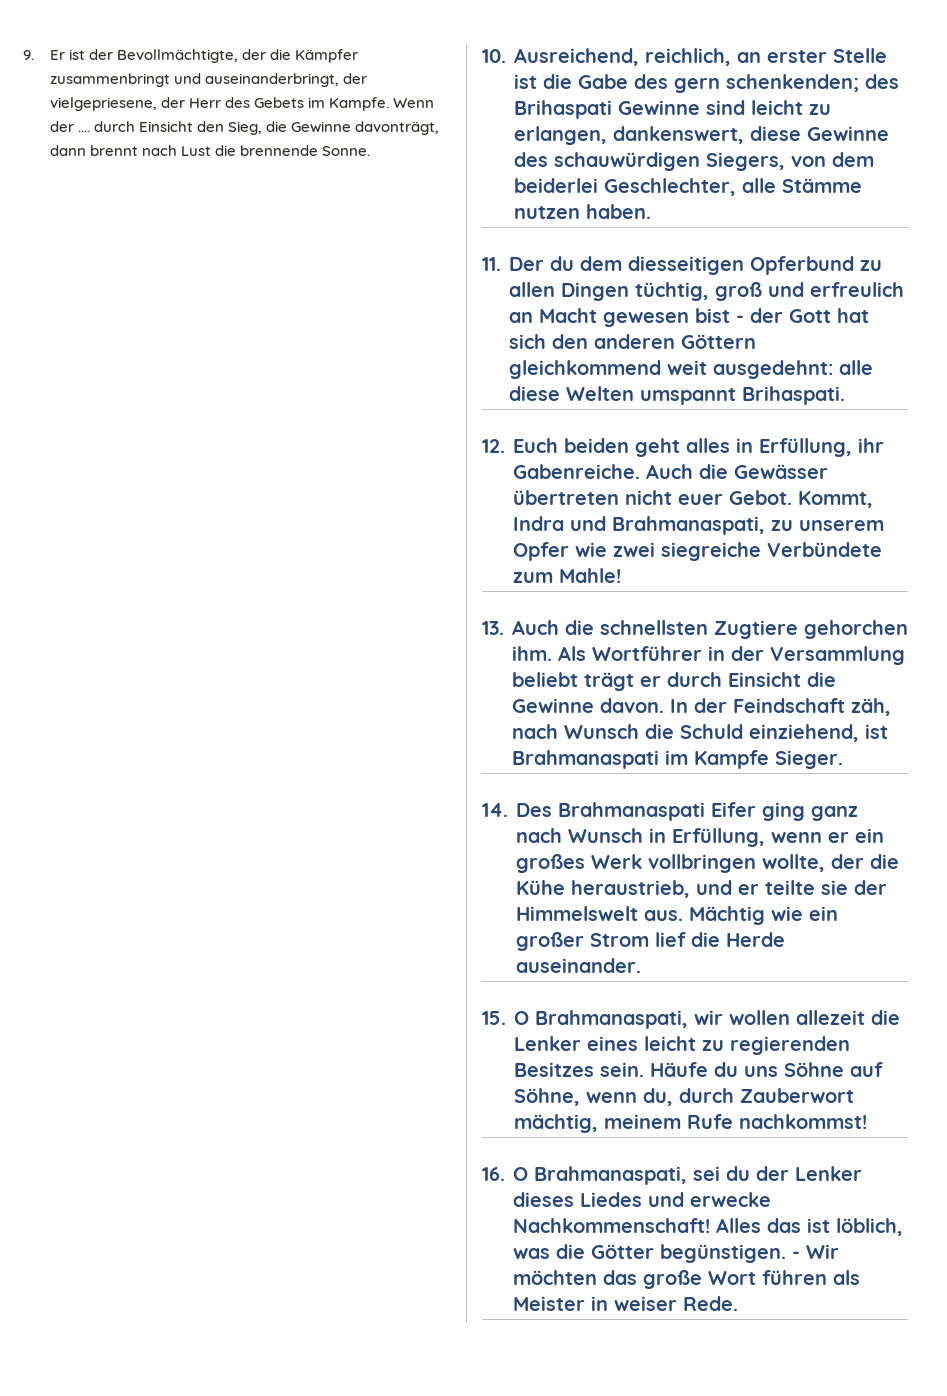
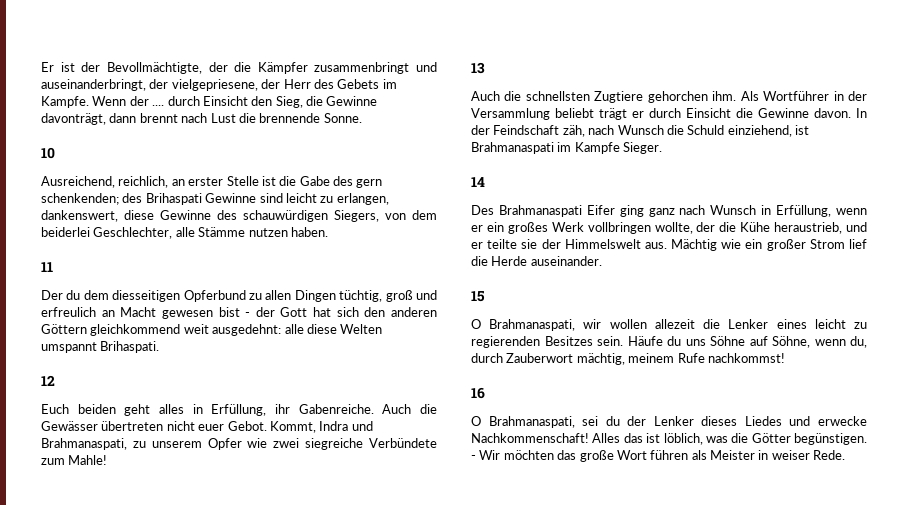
- 9. Er ist der Bevollmächtigte, der die Kämpfer zusammenbringt und auseinanderbringt, der vielgepriesene, der Herr des Gebets im Kampfe.
+ Er ist der Bevollmächtigte, der die Kämpfer zusammenbringt und auseinanderbringt, der vielgepriesene, der Herr des Gebets im Kampfe.
- 10. Ausreichend, reichlich, an erster Stelle ist die Gabe des gern schenkenden; des Brihaspati Gewinne sind leicht zu erlangen, dankenswert, diese Gewinne des schauwürdigen Siegers, von dem beiderlei Geschlechter, alle Stämme nutzen haben.
+ 10
+ Ausreichend, reichlich, an erster Stelle ist die Gabe des gern schenkenden; des Brihaspati Gewinne sind leicht zu erlangen, dankenswert, diese Gewinne des schauwürdigen Siegers, von dem beiderlei Geschlechter, alle Stämme nutzen haben.
- 11. Der du dem diesseitigen Opferbund zu allen Dingen tüchtig, groß und erfreulich an Macht gewesen bist - der Gott hat sich den anderen Göttern gleichkommend weit ausgedehnt: alle diese Welten umspannt Brihaspati.
+ 11
+ Der du dem diesseitigen Opferbund zu allen Dingen tüchtig, groß und erfreulich an Macht gewesen bist - der Gott hat sich den anderen Göttern gleichkommend weit ausgedehnt: alle diese Welten umspannt Brihaspati.
- 12. Euch beiden geht alles in Erfüllung, ihr Gabenreiche.
+ 12
+ Euch beiden geht alles in Erfüllung, ihr Gabenreiche.
- 13. Auch die schnellsten Zugtiere gehorchen ihm.
+ 13
+ Auch die schnellsten Zugtiere gehorchen ihm.
- 14. Des Brahmanaspati Eifer ging ganz nach Wunsch in Erfüllung, wenn er ein großes Werk vollbringen wollte, der die Kühe heraustrieb, und er teilte sie der Himmelswelt aus.
+ 14
+ Des Brahmanaspati Eifer ging ganz nach Wunsch in Erfüllung, wenn er ein großes Werk vollbringen wollte, der die Kühe heraustrieb, und er teilte sie der Himmelswelt aus.
- 15. O Brahmanaspati, wir wollen allezeit die Lenker eines leicht zu regierenden Besitzes sein.
+ 15
+ O Brahmanaspati, wir wollen allezeit die Lenker eines leicht zu regierenden Besitzes sein.
- 16. O Brahmanaspati, sei du der Lenker dieses Liedes und erwecke Nachkommenschaft!
+ 16
+ O Brahmanaspati, sei du der Lenker dieses Liedes und erwecke Nachkommenschaft!

